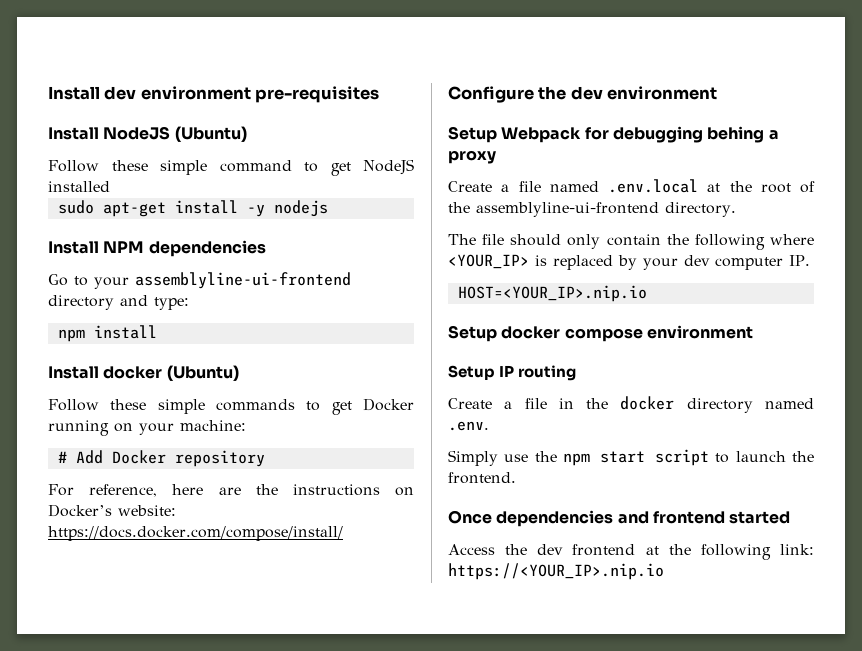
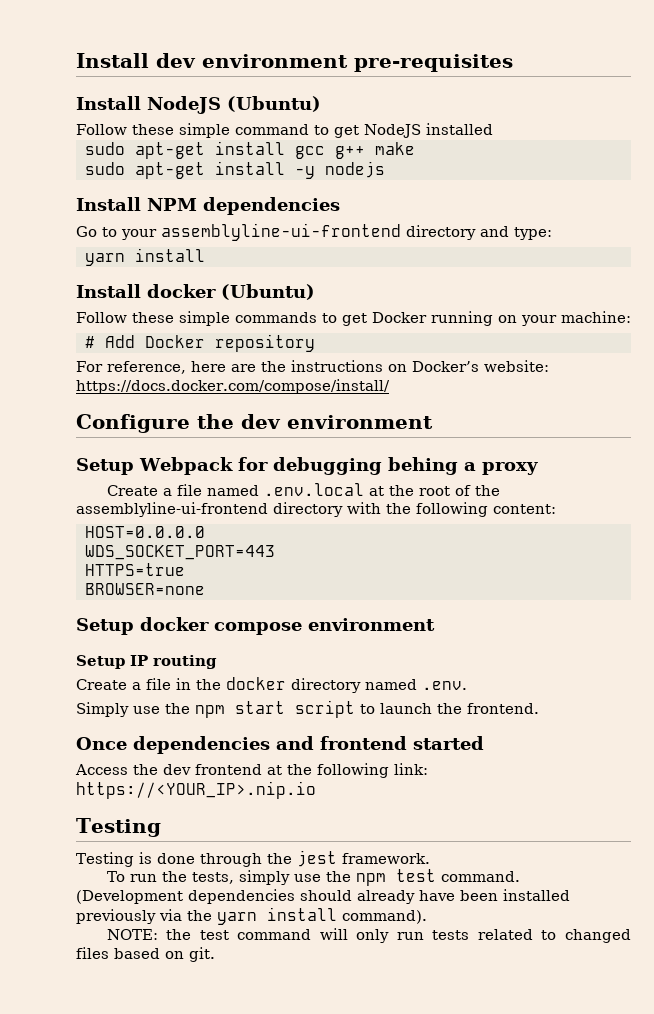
+ sudo apt-get install gcc g++ make
  Go to your assemblyline-ui-frontend directory and type:
- npm install
+ yarn install
- Create a file named .env.local at the root of the assemblyline-ui-frontend directory.
- The file should only contain the following where <YOUR_IP> is replaced by your dev computer IP.
- HOST=<YOUR_IP>.nip.io
+ Create a file named .env.local at the root of the assemblyline-ui-frontend directory with the following content:
+ HOST=0.0.0.0
+ WDS_SOCKET_PORT=443
+ HTTPS=true
+ BROWSER=none
  Access the dev frontend at the following link: https://<YOUR_IP>.nip.io
+ Testing
+ Testing is done through the jest framework.
+ To run the tests, simply use the npm test command. (Development dependencies should already have been installed previously via the yarn install command).
+ NOTE: the test command will only run tests related to changed files based on git.

